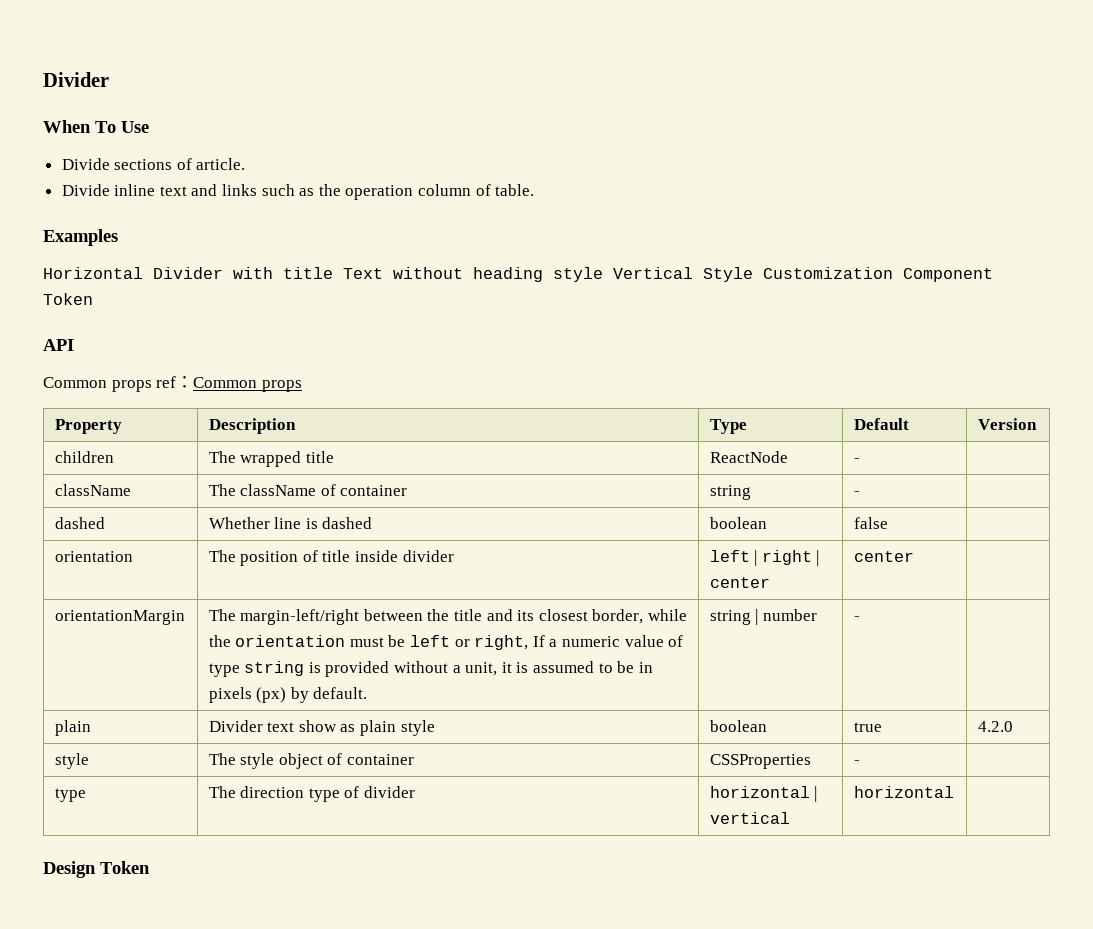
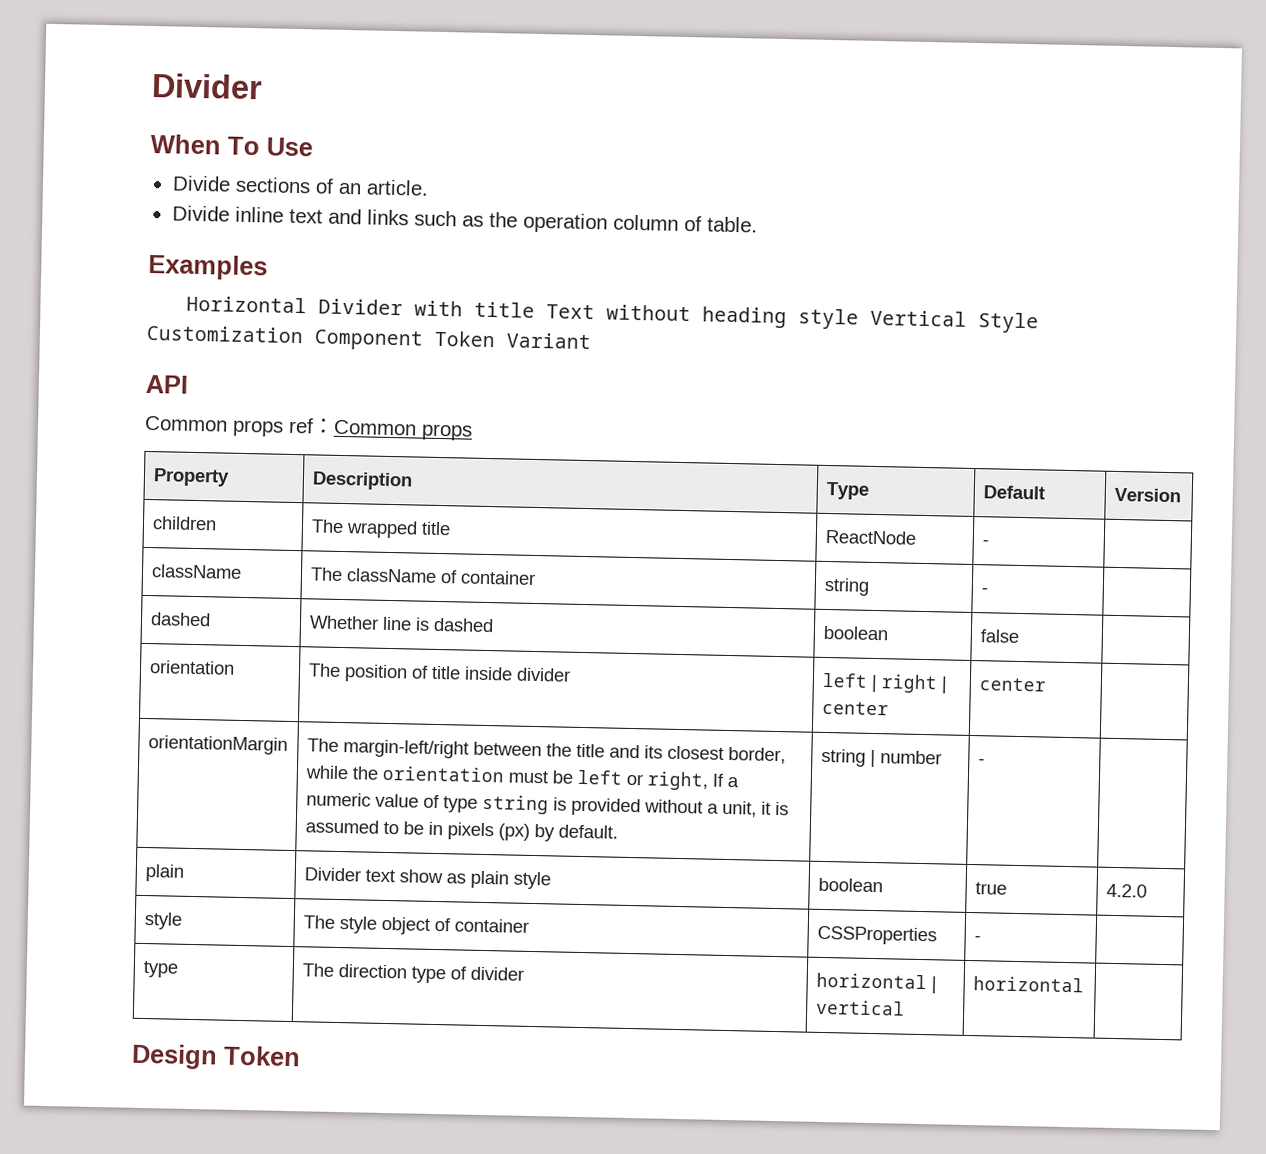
- Divide sections of article.
+ Divide sections of an article.
- Horizontal Divider with title Text without heading style Vertical Style Customization Component Token
+ Horizontal Divider with title Text without heading style Vertical Style Customization Component Token Variant

